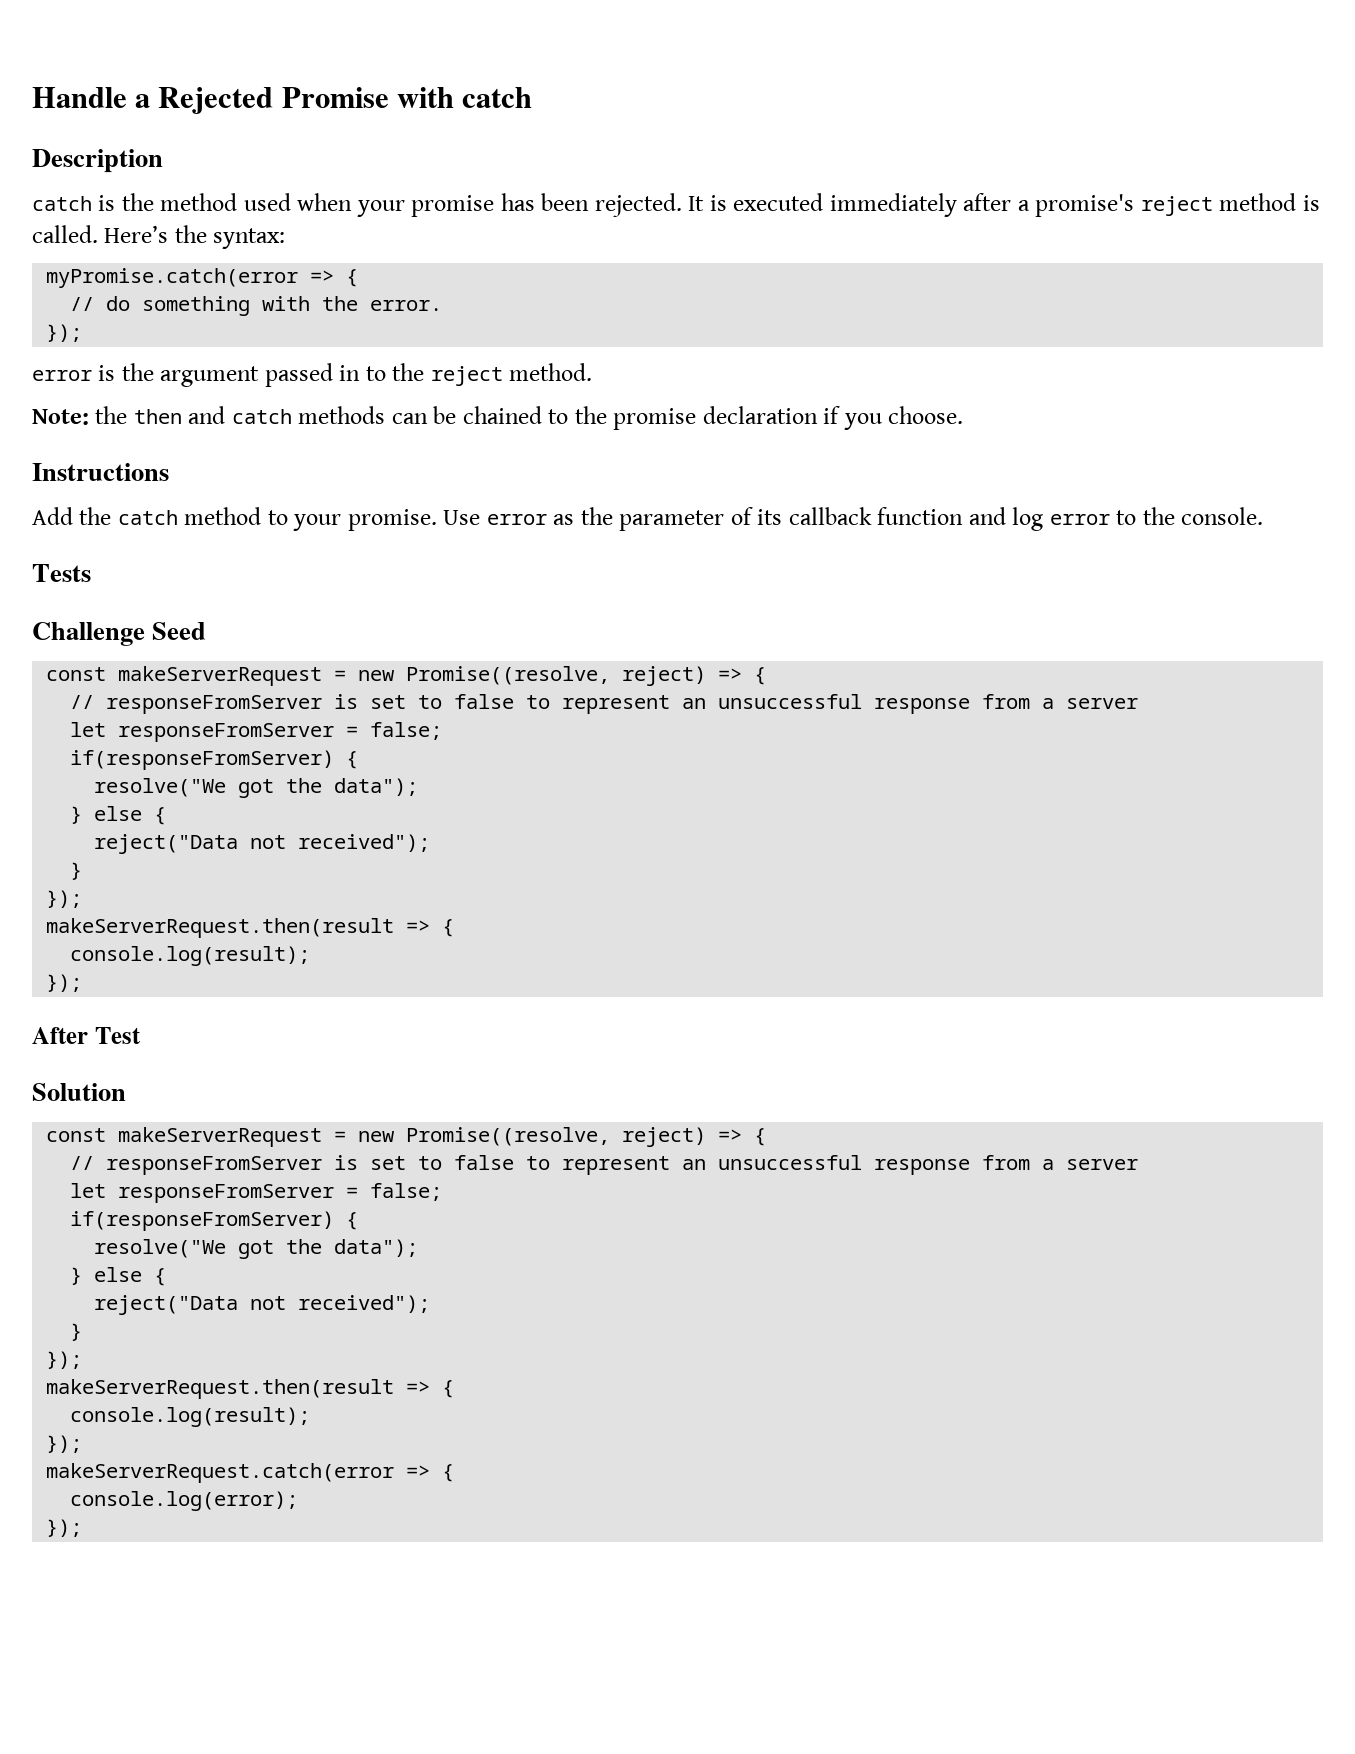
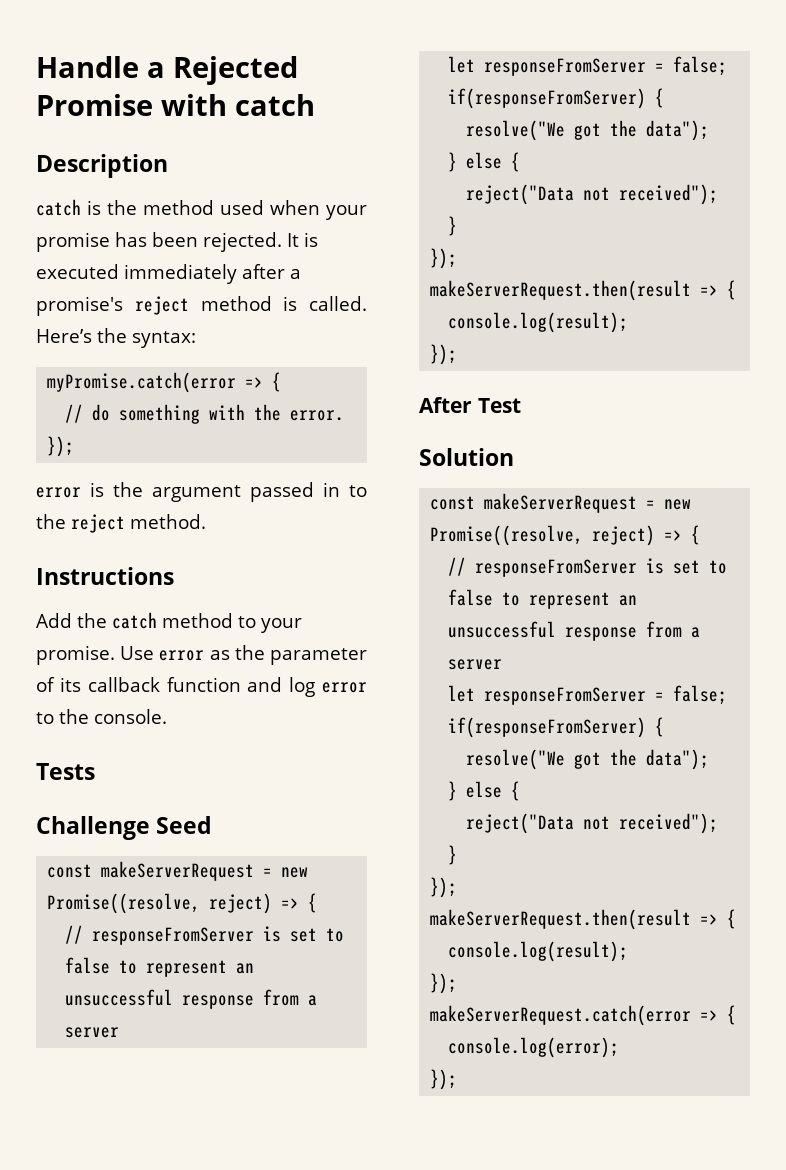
- Note: the then and catch methods can be chained to the promise declaration if you choose.

